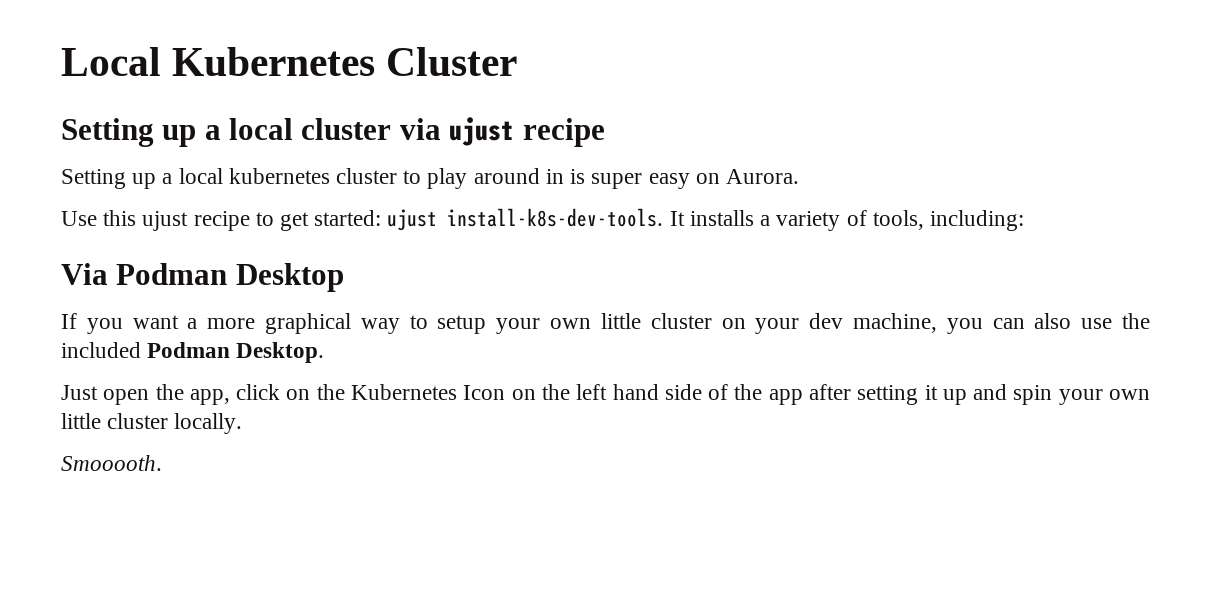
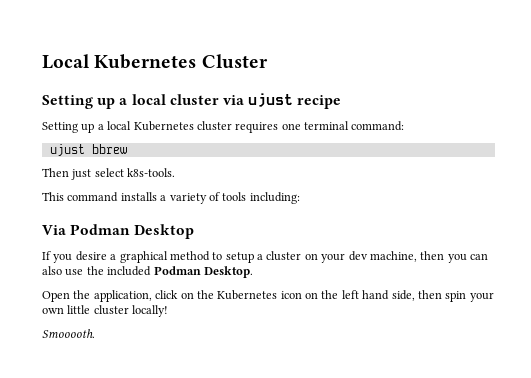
- Setting up a local kubernetes cluster to play around in is super easy on Aurora.
- Use this ujust recipe to get started: ujust install-k8s-dev-tools. It installs a variety of tools, including:
+ Setting up a local Kubernetes cluster requires one terminal command:
+ ujust bbrew
+ Then just select k8s-tools.
+ This command installs a variety of tools including:
- If you want a more graphical way to setup your own little cluster on your dev machine, you can also use the included Podman Desktop.
+ If you desire a graphical method to setup a cluster on your dev machine, then you can also use the included Podman Desktop.
- Just open the app, click on the Kubernetes Icon on the left hand side of the app after setting it up and spin your own little cluster locally.
+ Open the application, click on the Kubernetes icon on the left hand side, then spin your own little cluster locally!

